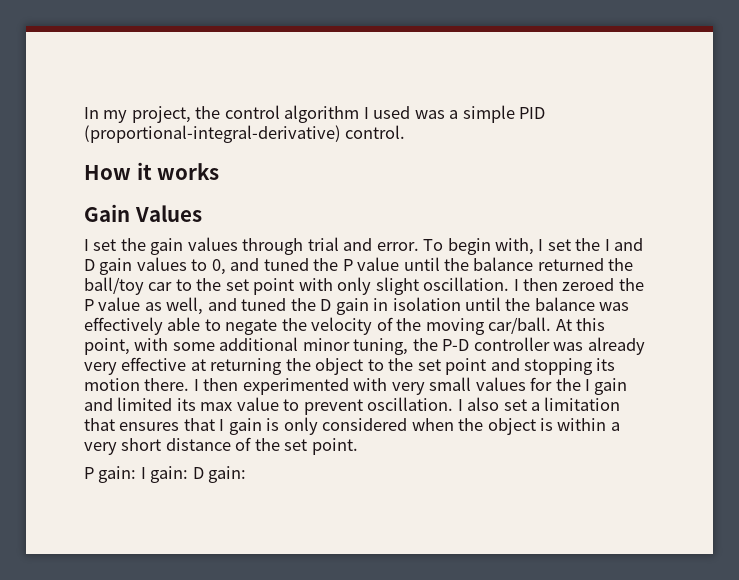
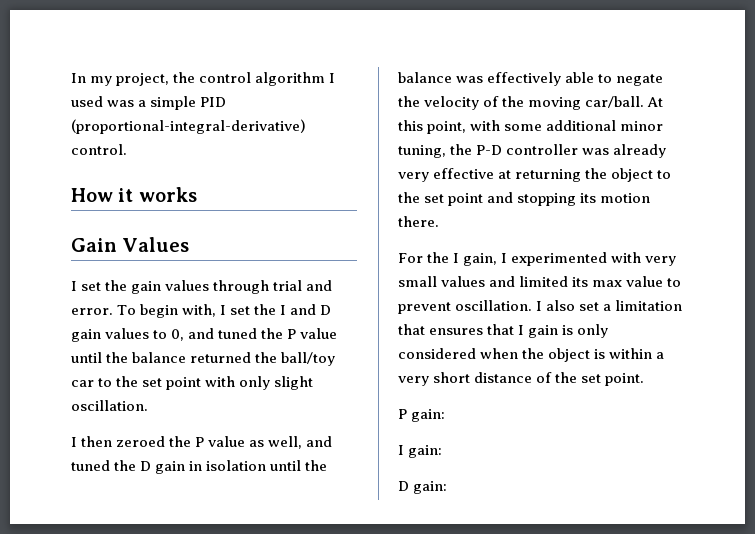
- To begin with, I set the I and D gain values to 0, and tuned the P value until the balance returned the ball/toy car to the set point with only slight oscillation. I then zeroed the P value as well, and tuned the D gain in isolation until the balance was effectively able to negate the velocity of the moving car/ball.
+ To begin with, I set the I and D gain values to 0, and tuned the P value until the balance returned the ball/toy car to the set point with only slight oscillation.
+ I then zeroed the P value as well, and tuned the D gain in isolation until the balance was effectively able to negate the velocity of the moving car/ball.
- At this point, with some additional minor tuning, the P-D controller was already very effective at returning the object to the set point and stopping its motion there. I then experimented with very small values for the I gain and limited its max value to prevent oscillation.
+ At this point, with some additional minor tuning, the P-D controller was already very effective at returning the object to the set point and stopping its motion there.
+ For the I gain, I experimented with very small values and limited its max value to prevent oscillation.
- P gain: I gain: D gain:
+ P gain:
+ I gain:
+ D gain:

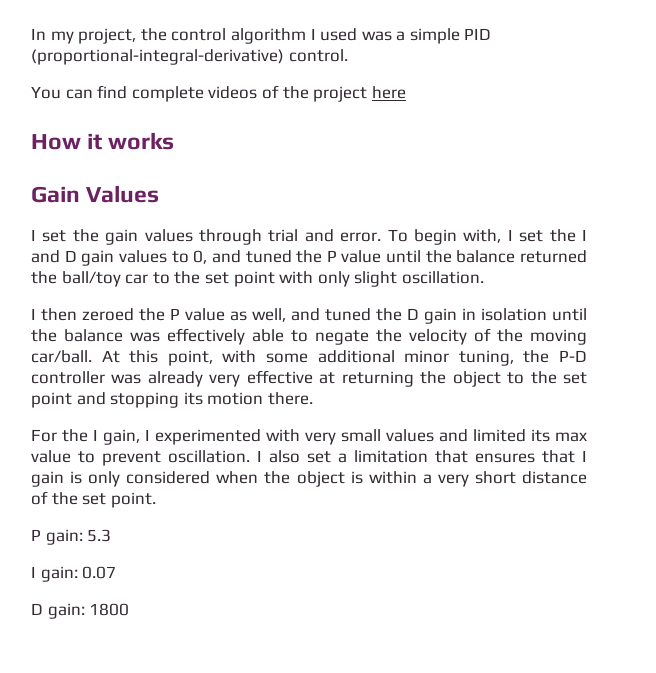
+ You can find complete videos of the project here
- P gain:
+ P gain: 5.3
- I gain:
+ I gain: 0.07
- D gain:
+ D gain: 1800

